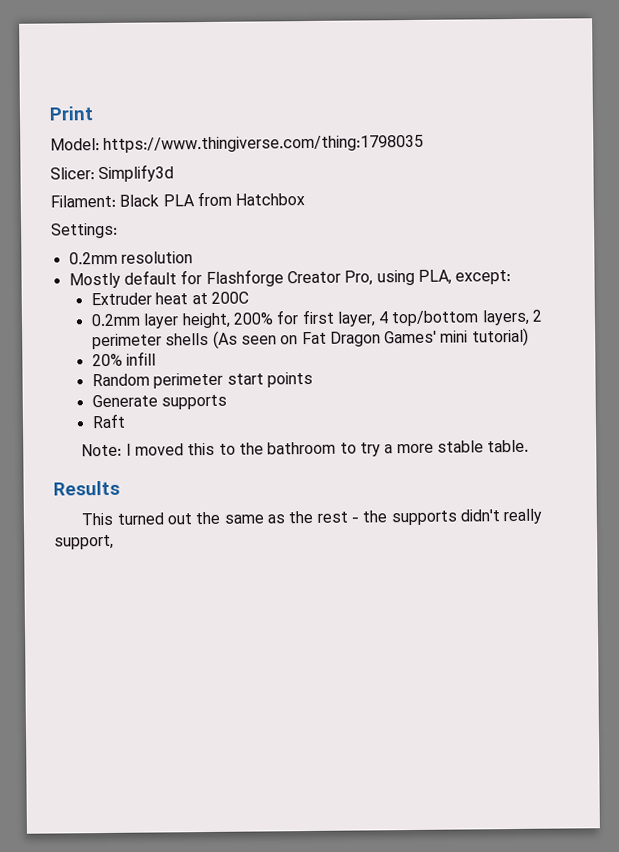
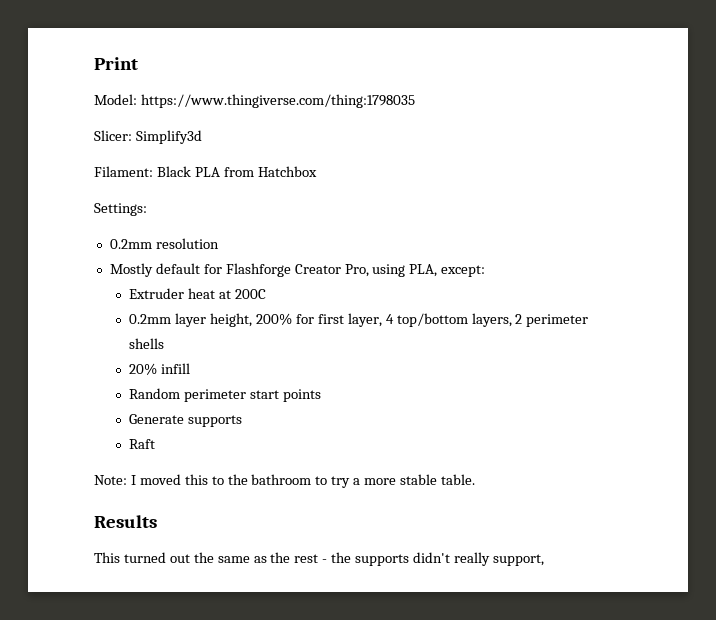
- 0.2mm layer height, 200% for first layer, 4 top/bottom layers, 2 perimeter shells (As seen on Fat Dragon Games' mini tutorial)
+ 0.2mm layer height, 200% for first layer, 4 top/bottom layers, 2 perimeter shells

